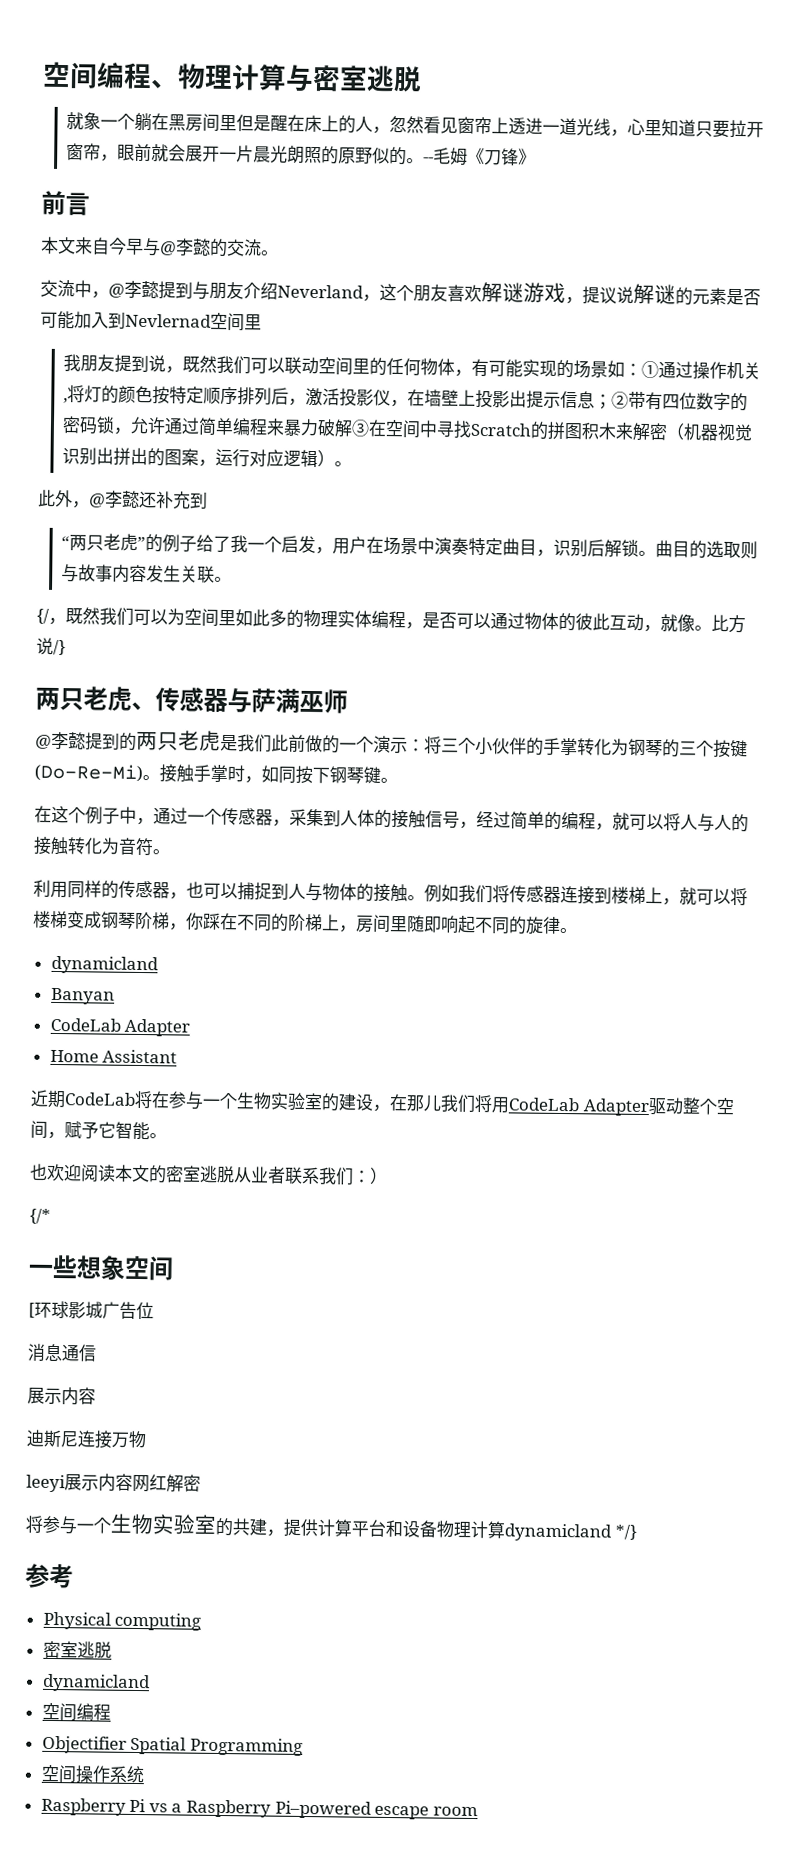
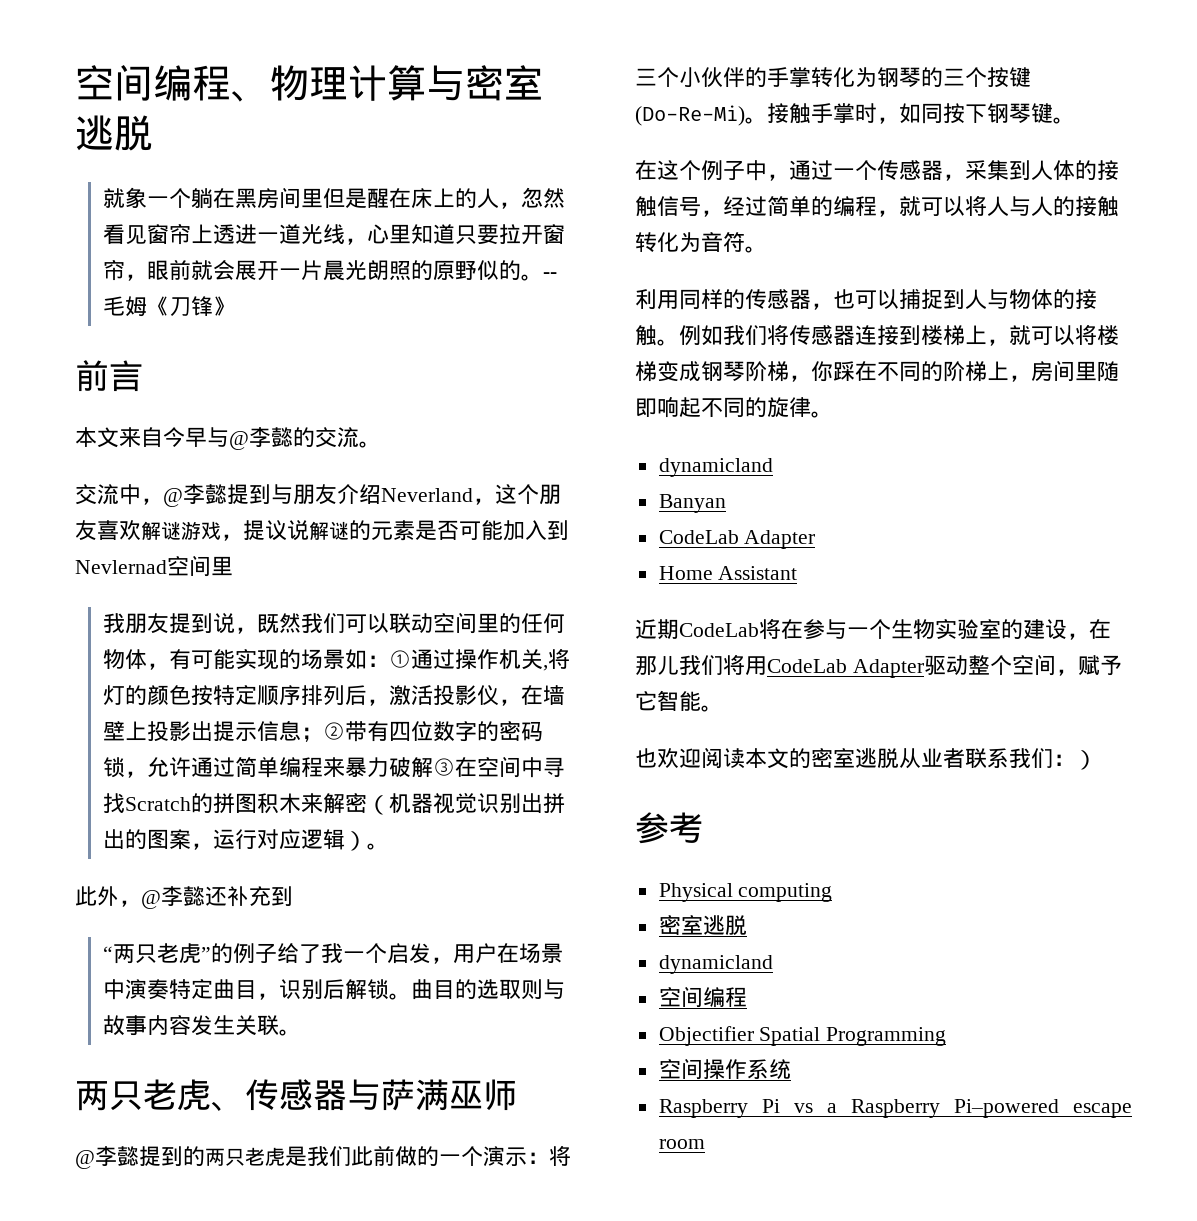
- {/，既然我们可以为空间里如此多的物理实体编程，是否可以通过物体的彼此互动，就像。比方说/}
- {/*
- 一些想象空间
- [环球影城广告位
- 消息通信
- 展示内容
- 迪斯尼连接万物
- leeyi展示内容网红解密
- 将参与一个生物实验室的共建，提供计算平台和设备物理计算dynamicland */}

